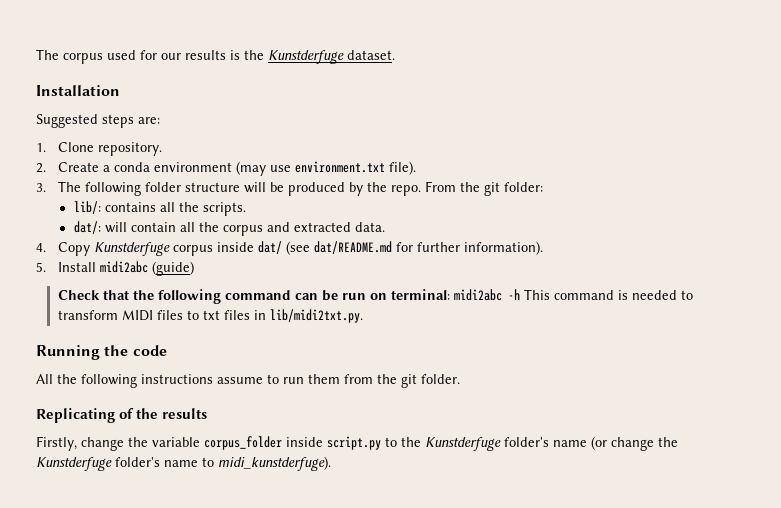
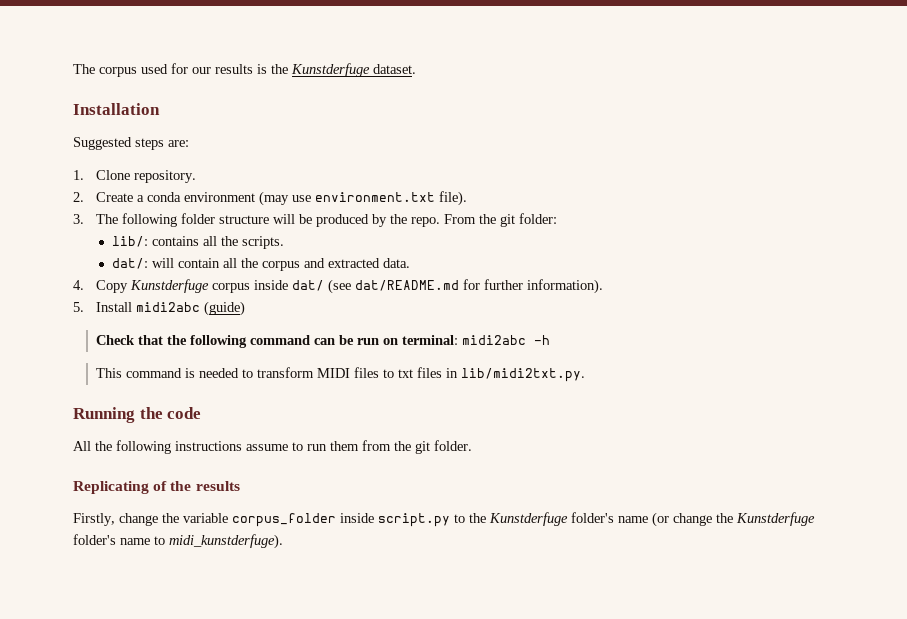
- Check that the following command can be run on terminal: midi2abc -h This command is needed to transform MIDI files to txt files in lib/midi2txt.py.
+ Check that the following command can be run on terminal: midi2abc -h
+ This command is needed to transform MIDI files to txt files in lib/midi2txt.py.

